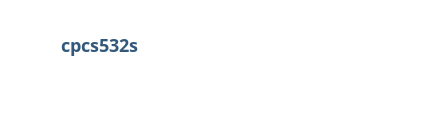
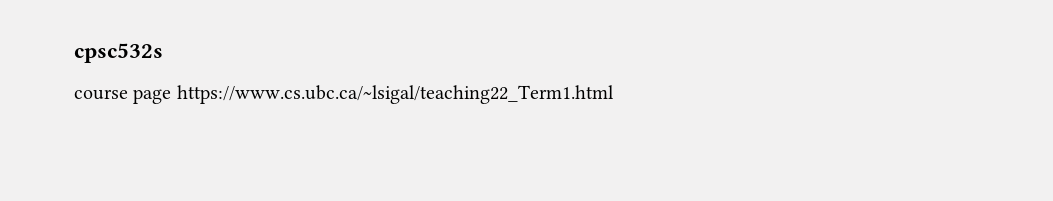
- cpcs532s
+ cpsc532s
+ course page https://www.cs.ubc.ca/~lsigal/teaching22_Term1.html

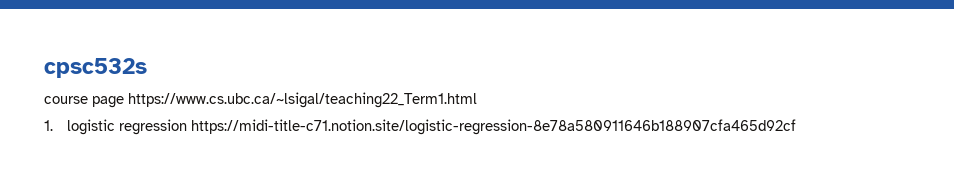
+ 1. logistic regression https://midi-title-c71.notion.site/logistic-regression-8e78a580911646b188907cfa465d92cf

